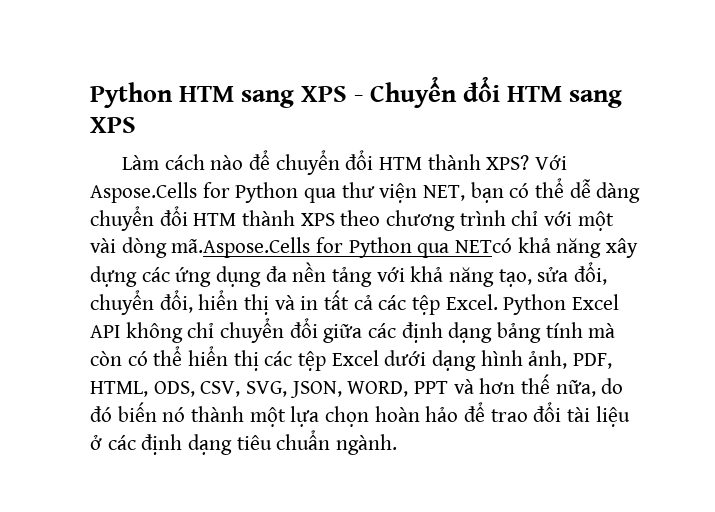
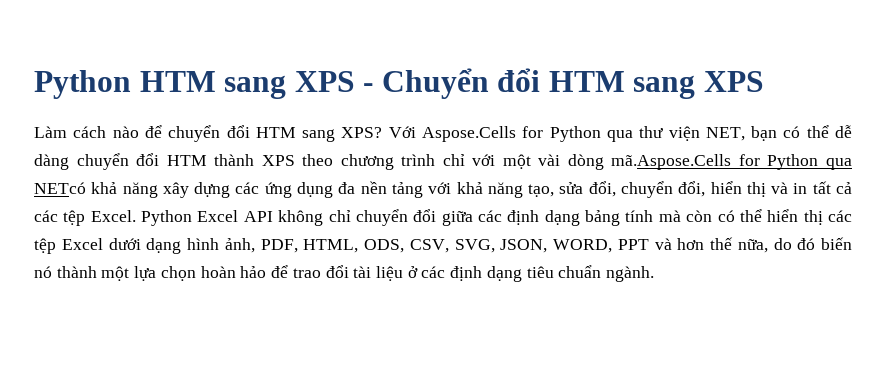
- Làm cách nào để chuyển đổi HTM thành XPS?
+ Làm cách nào để chuyển đổi HTM sang XPS?

